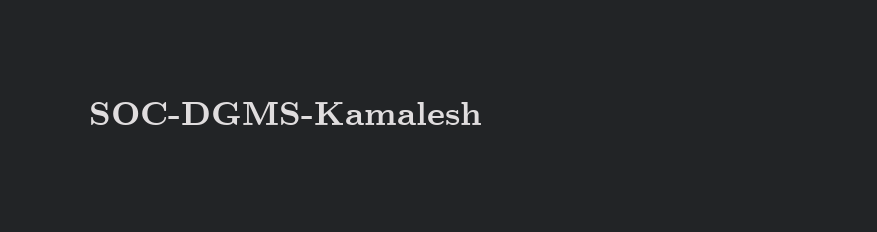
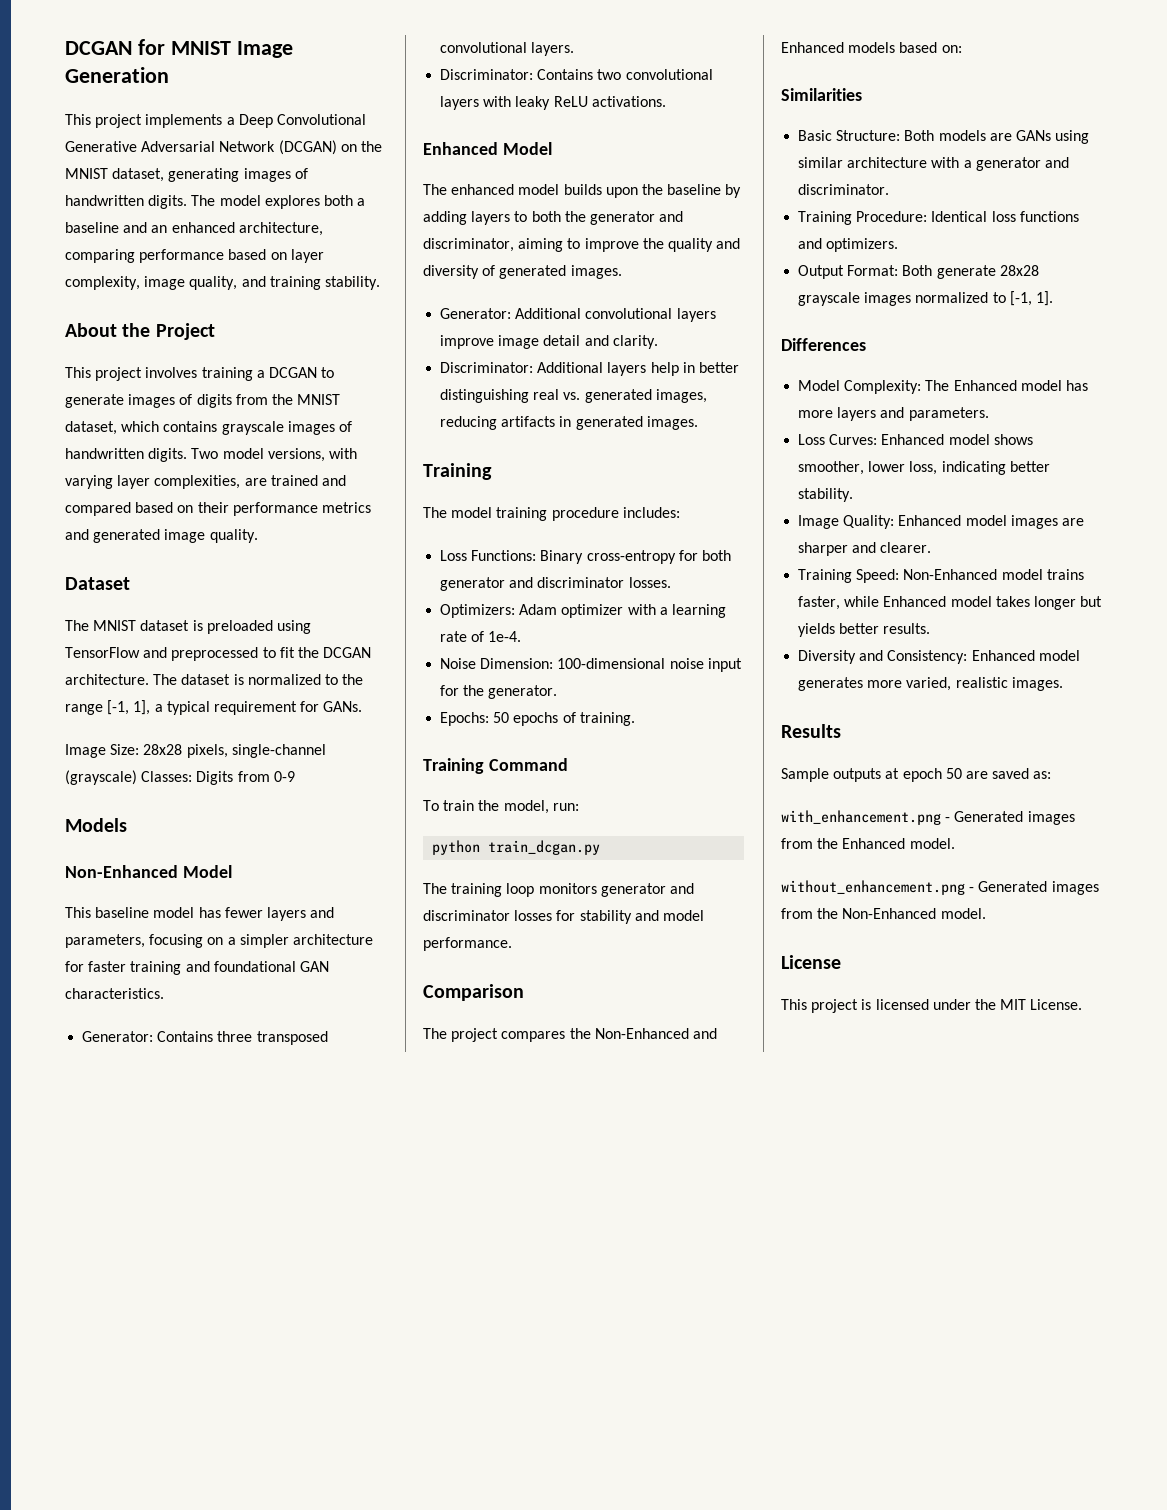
- SOC-DGMS-Kamalesh
+ DCGAN for MNIST Image Generation
+ This project implements a Deep Convolutional Generative Adversarial Network (DCGAN) on the MNIST dataset, generating images of handwritten digits. The model explores both a baseline and an enhanced architecture, comparing performance based on layer complexity, image quality, and training stability.
+ About the Project
+ This project involves training a DCGAN to generate images of digits from the MNIST dataset, which contains grayscale images of handwritten digits. Two model versions, with varying layer complexities, are trained and compared based on their performance metrics and generated image quality.
+ Dataset
+ The MNIST dataset is preloaded using TensorFlow and preprocessed to fit the DCGAN architecture. The dataset is normalized to the range [-1, 1], a typical requirement for GANs.
+ Image Size: 28x28 pixels, single-channel (grayscale) Classes: Digits from 0-9
+ Models
+ Non-Enhanced Model
+ This baseline model has fewer layers and parameters, focusing on a simpler architecture for faster training and foundational GAN characteristics.
+ Generator: Contains three transposed convolutional layers.
+ Discriminator: Contains two convolutional layers with leaky ReLU activations.
+ Enhanced Model
+ The enhanced model builds upon the baseline by adding layers to both the generator and discriminator, aiming to improve the quality and diversity of generated images.
+ Generator: Additional convolutional layers improve image detail and clarity.
+ Discriminator: Additional layers help in better distinguishing real vs. generated images, reducing artifacts in generated images.
+ Training
+ The model training procedure includes:
+ Loss Functions: Binary cross-entropy for both generator and discriminator losses.
+ Optimizers: Adam optimizer with a learning rate of 1e-4.
+ Noise Dimension: 100-dimensional noise input for the generator.
+ Epochs: 50 epochs of training.
+ Training Command
+ To train the model, run:
+ python train_dcgan.py
+ The training loop monitors generator and discriminator losses for stability and model performance.
+ Comparison
+ The project compares the Non-Enhanced and Enhanced models based on:
+ Similarities
+ Basic Structure: Both models are GANs using similar architecture with a generator and discriminator.
+ Training Procedure: Identical loss functions and optimizers.
+ Output Format: Both generate 28x28 grayscale images normalized to [-1, 1].
+ Differences
+ Model Complexity: The Enhanced model has more layers and parameters.
+ Loss Curves: Enhanced model shows smoother, lower loss, indicating better stability.
+ Image Quality: Enhanced model images are sharper and clearer.
+ Training Speed: Non-Enhanced model trains faster, while Enhanced model takes longer but yields better results.
+ Diversity and Consistency: Enhanced model generates more varied, realistic images.
+ Results
+ Sample outputs at epoch 50 are saved as:
+ with_enhancement.png - Generated images from the Enhanced model.
+ without_enhancement.png - Generated images from the Non-Enhanced model.
+ License
+ This project is licensed under the MIT License.

